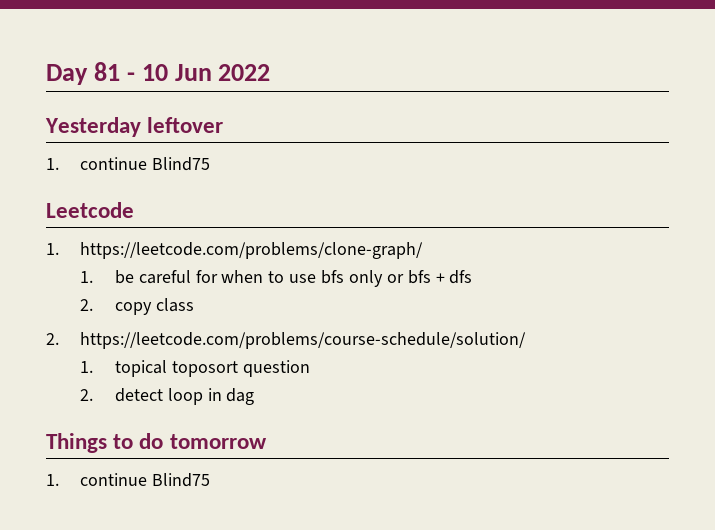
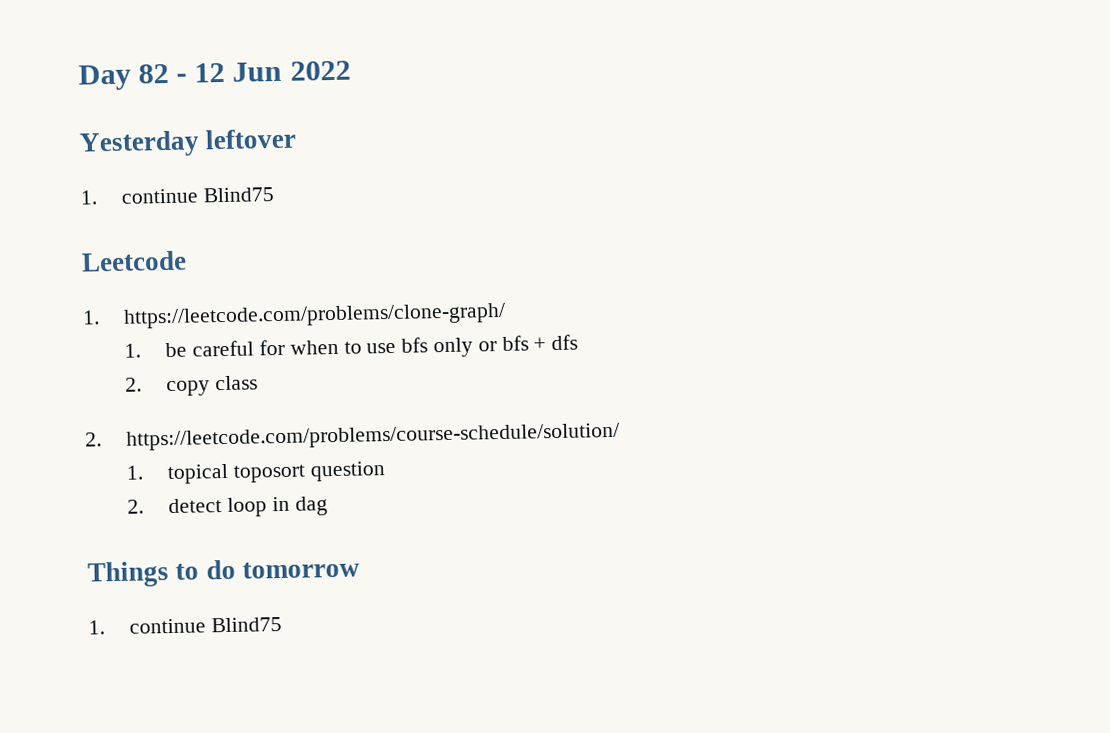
- Day 81 - 10 Jun 2022
+ Day 82 - 12 Jun 2022

